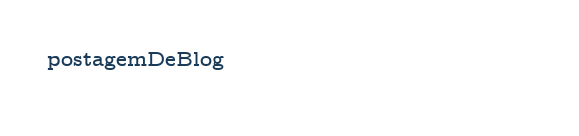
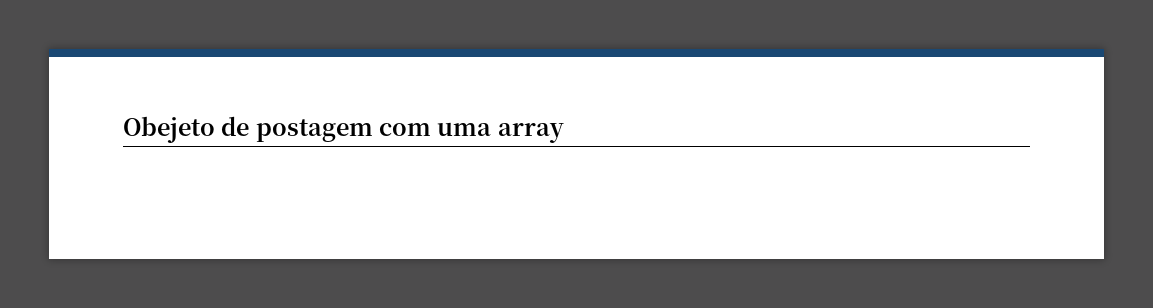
- postagemDeBlog
+ Obejeto de postagem com uma array

